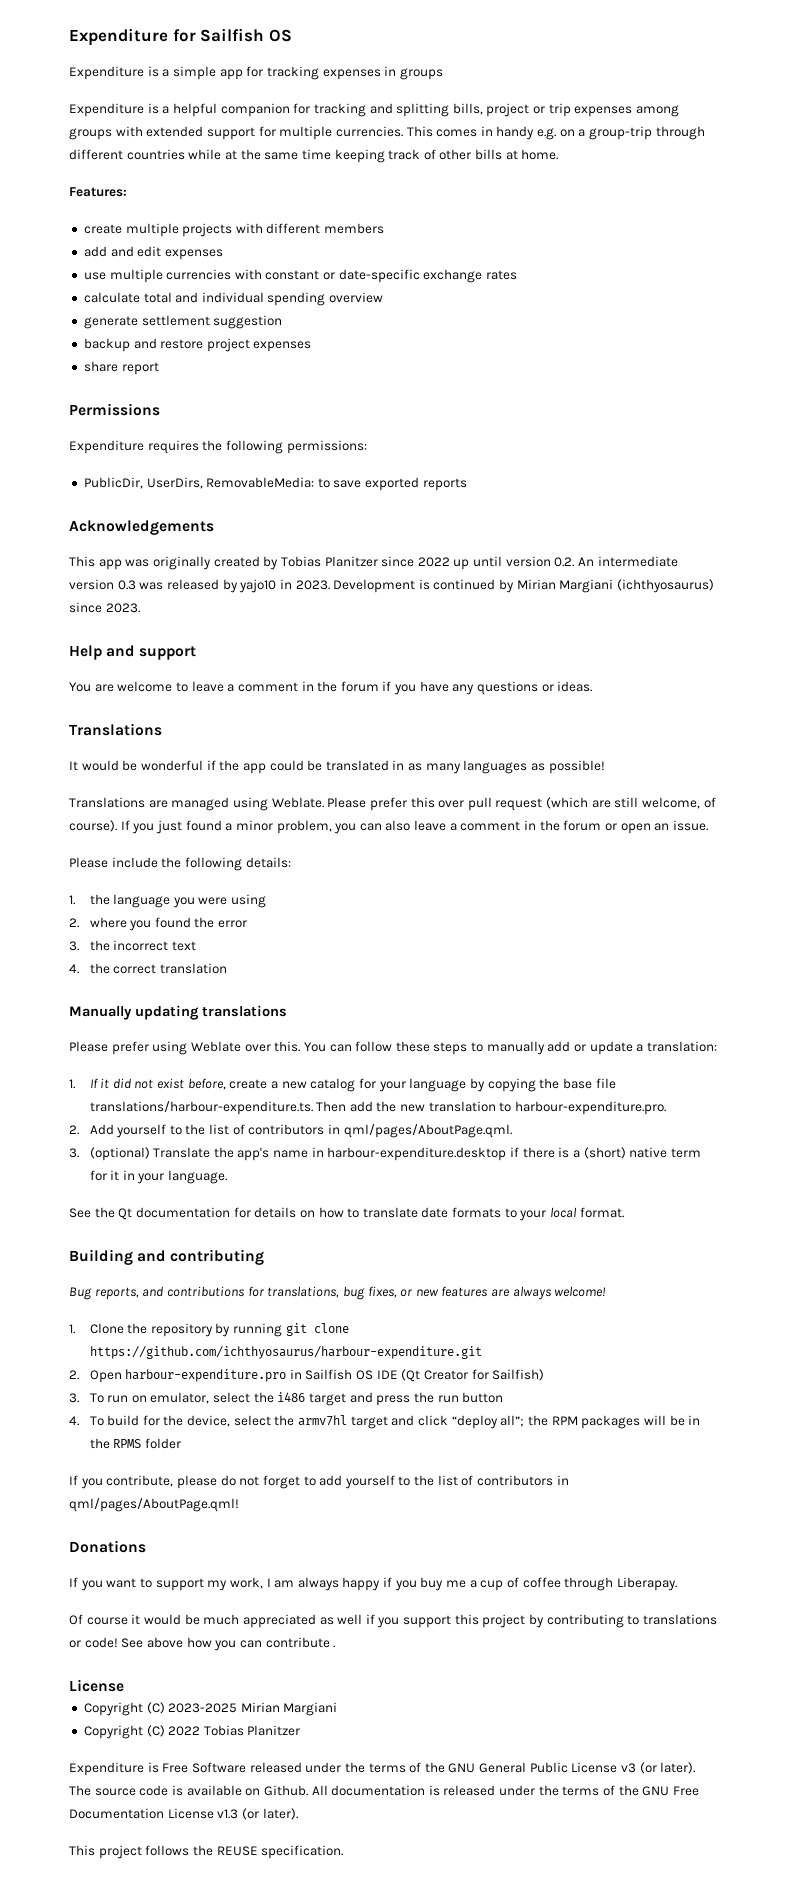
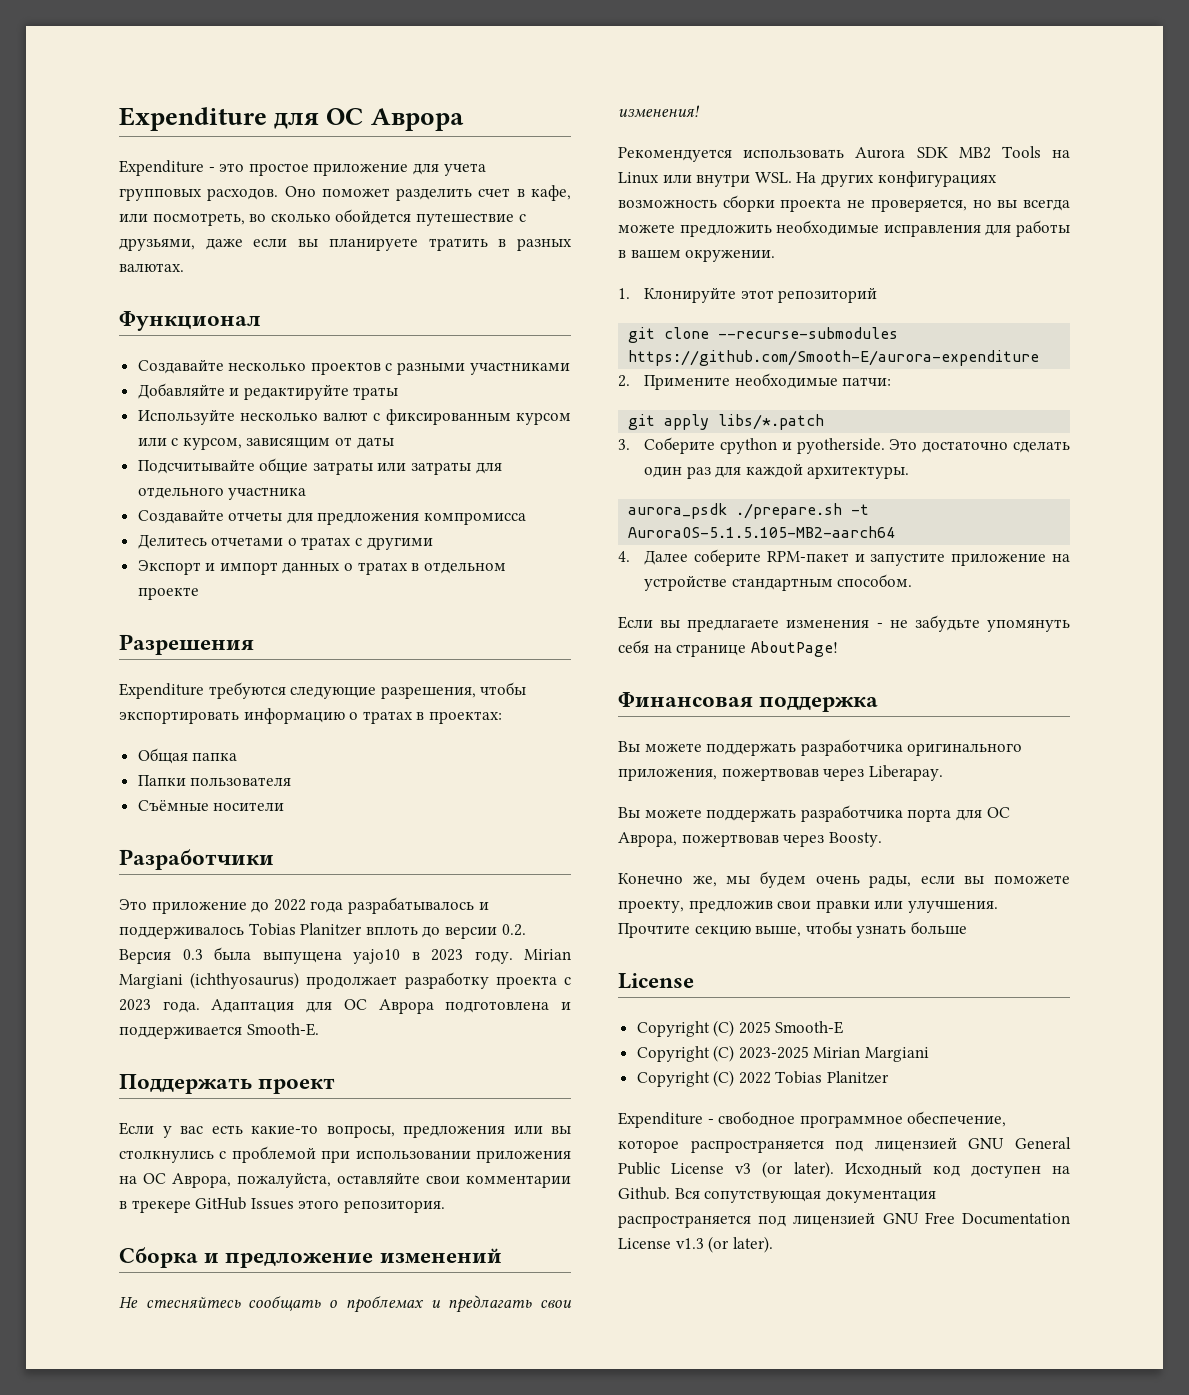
- Expenditure for Sailfish OS
- Expenditure is a simple app for tracking expenses in groups
- Expenditure is a helpful companion for tracking and splitting bills, project or trip expenses among groups with extended support for multiple currencies. This comes in handy e.g. on a group-trip through different countries while at the same time keeping track of other bills at home.
- Features:
- create multiple projects with different members
- add and edit expenses
- use multiple currencies with constant or date-specific exchange rates
- calculate total and individual spending overview
- generate settlement suggestion
- backup and restore project expenses
- share report
- Permissions
- Expenditure requires the following permissions:
- PublicDir, UserDirs, RemovableMedia: to save exported reports
- Acknowledgements
- This app was originally created by Tobias Planitzer since 2022 up until version 0.2. An intermediate version 0.3 was released by yajo10 in 2023. Development is continued by Mirian Margiani (ichthyosaurus) since 2023.
- Help and support
- You are welcome to leave a comment in the forum if you have any questions or ideas.
- Translations
- It would be wonderful if the app could be translated in as many languages as possible!
- Translations are managed using Weblate. Please prefer this over pull request (which are still welcome, of course). If you just found a minor problem, you can also leave a comment in the forum or open an issue.
- Please include the following details:
- 1. the language you were using
- 2. where you found the error
- 3. the incorrect text
- 4. the correct translation
- Manually updating translations
- Please prefer using Weblate over this. You can follow these steps to manually add or update a translation:
- 1. If it did not exist before, create a new catalog for your language by copying the base file translations/harbour-expenditure.ts. Then add the new translation to harbour-expenditure.pro.
- 2. Add yourself to the list of contributors in qml/pages/AboutPage.qml.
- 3. (optional) Translate the app's name in harbour-expenditure.desktop if there is a (short) native term for it in your language.
- See the Qt documentation for details on how to translate date formats to your local format.
- Building and contributing
- Bug reports, and contributions for translations, bug fixes, or new features are always welcome!
- 1. Clone the repository by running git clone https://github.com/ichthyosaurus/harbour-expenditure.git
- 2. Open harbour-expenditure.pro in Sailfish OS IDE (Qt Creator for Sailfish)
- 3. To run on emulator, select the i486 target and press the run button
- 4. To build for the device, select the armv7hl target and click “deploy all”; the RPM packages will be in the RPMS folder
- If you contribute, please do not forget to add yourself to the list of contributors in qml/pages/AboutPage.qml!
- Donations
- If you want to support my work, I am always happy if you buy me a cup of coffee through Liberapay.
- Of course it would be much appreciated as well if you support this project by contributing to translations or code! See above how you can contribute .
+ Expenditure для ОС Аврора
+ Expenditure - это простое приложение для учета групповых расходов. Оно поможет разделить счет в кафе, или посмотреть, во сколько обойдется путешествие с друзьями, даже если вы планируете тратить в разных валютах.
+ Функционал
+ Создавайте несколько проектов с разными участниками
+ Добавляйте и редактируйте траты
+ Используйте несколько валют с фиксированным курсом или с курсом, зависящим от даты
+ Подсчитывайте общие затраты или затраты для отдельного участника
+ Создавайте отчеты для предложения компромисса
+ Делитесь отчетами о тратах с другими
+ Экспорт и импорт данных о тратах в отдельном проекте
+ Разрешения
+ Expenditure требуются следующие разрешения, чтобы экспортировать информацию о тратах в проектах:
+ Общая папка
+ Папки пользователя
+ Съёмные носители
+ Разработчики
+ Это приложение до 2022 года разрабатывалось и поддерживалось Tobias Planitzer вплоть до версии 0.2. Версия 0.3 была выпущена yajo10 в 2023 году. Mirian Margiani (ichthyosaurus) продолжает разработку проекта с 2023 года. Адаптация для ОС Аврора подготовлена и поддерживается Smooth-E.
+ Поддержать проект
+ Если у вас есть какие-то вопросы, предложения или вы столкнулись с проблемой при использовании приложения на ОС Аврора, пожалуйста, оставляйте свои комментарии в трекере GitHub Issues этого репозитория.
+ Сборка и предложение изменений
+ Не стесняйтесь сообщать о проблемах и предлагать свои изменения!
+ Рекомендуется использовать Aurora SDK MB2 Tools на Linux или внутри WSL. На других конфигурациях возможность сборки проекта не проверяется, но вы всегда можете предложить необходимые исправления для работы в вашем окружении.
+ 1. Клонируйте этот репозиторий
+ git clone --recurse-submodules https://github.com/Smooth-E/aurora-expenditure
+ 2. Примените необходимые патчи:
+ git apply libs/*.patch
+ 3. Соберите cpython и pyotherside. Это достаточно сделать один раз для каждой архитектуры.
+ aurora_psdk ./prepare.sh -t AuroraOS-5.1.5.105-MB2-aarch64
+ 4. Далее соберите RPM-пакет и запустите приложение на устройстве стандартным способом.
+ Если вы предлагаете изменения - не забудьте упомянуть себя на странице AboutPage!
+ Финансовая поддержка
+ Вы можете поддержать разработчика оригинального приложения, пожертвовав через Liberapay.
+ Вы можете поддержать разработчика порта для ОС Аврора, пожертвовав через Boosty.
+ Конечно же, мы будем очень рады, если вы поможете проекту, предложив свои правки или улучшения. Прочтите секцию выше, чтобы узнать больше
  License
+ Copyright (C) 2025 Smooth-E
- Expenditure is Free Software released under the terms of the GNU General Public License v3 (or later).
+ Expenditure - свободное программное обеспечение, которое распространяется под лицензией GNU General Public License v3 (or later).
- The source code is available on Github. All documentation is released under the terms of the GNU Free Documentation License v1.3 (or later).
+ Исходный код доступен на Github. Вся сопутствующая документация распространяется под лицензией GNU Free Documentation License v1.3 (or later).
- This project follows the REUSE specification.

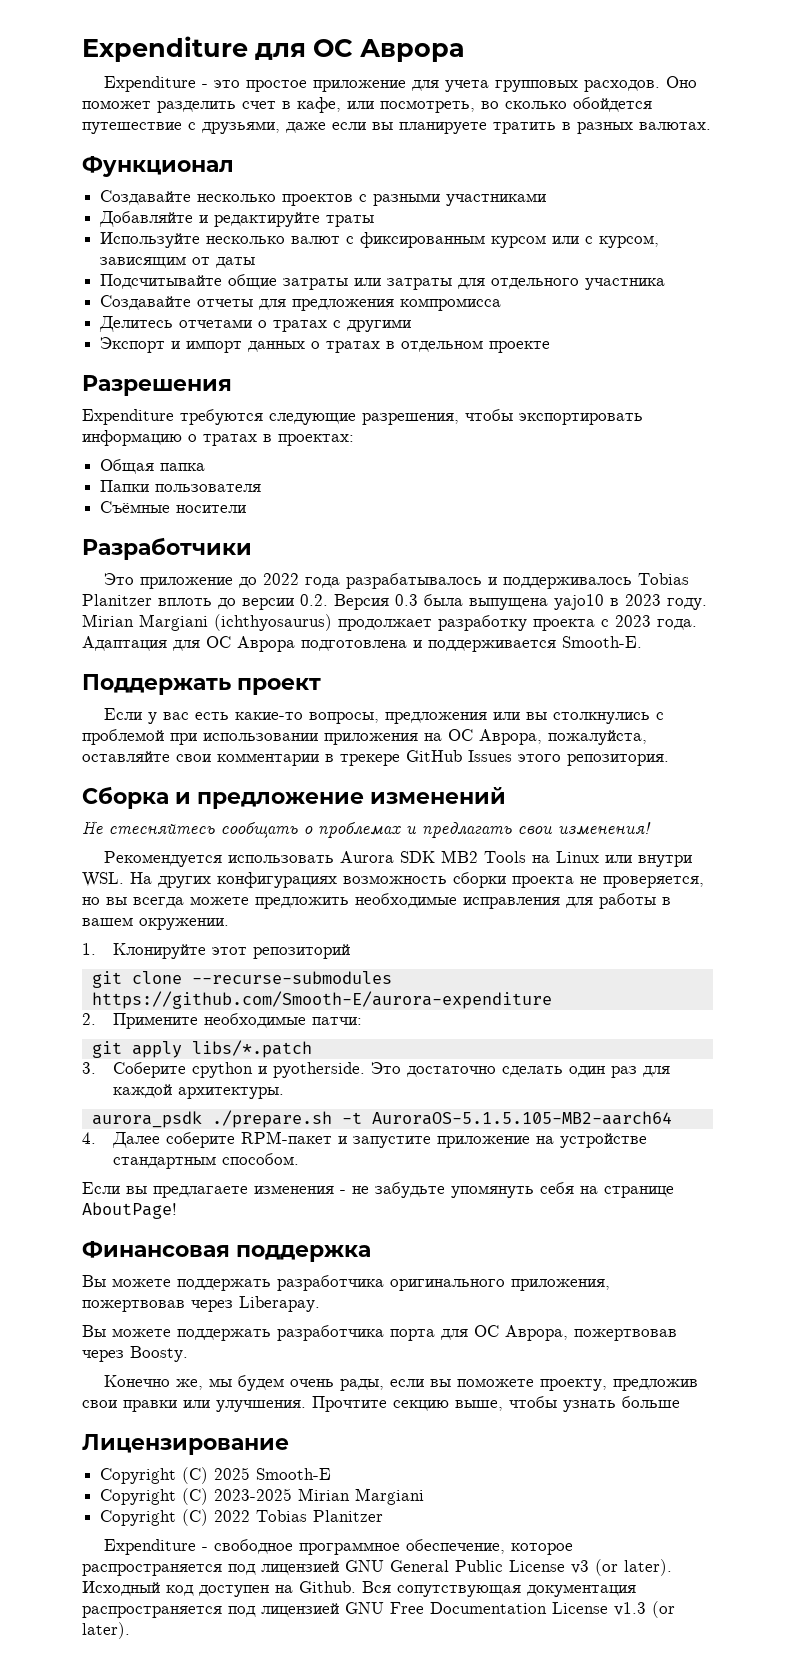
  Прочтите секцию выше, чтобы узнать больше
- License
+ Лицензирование

